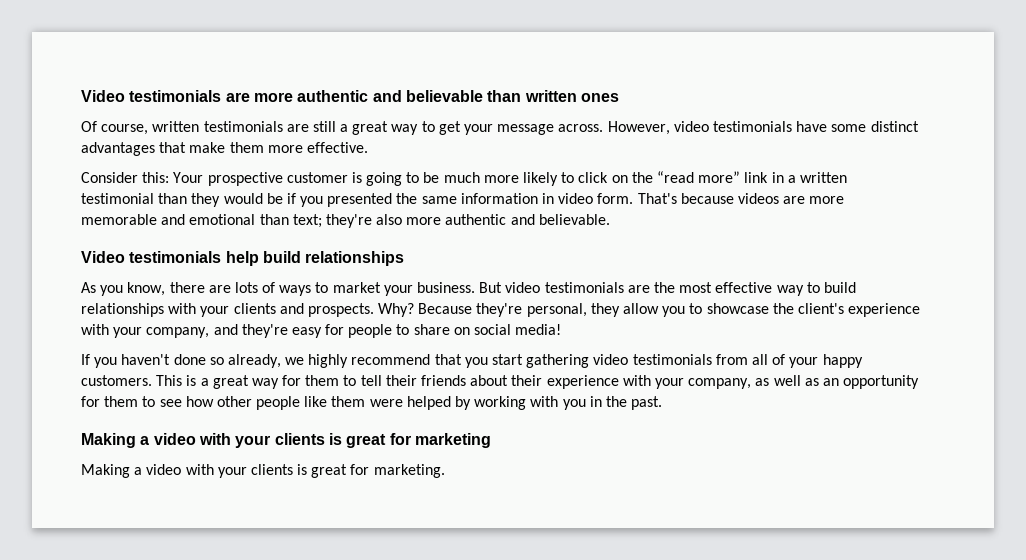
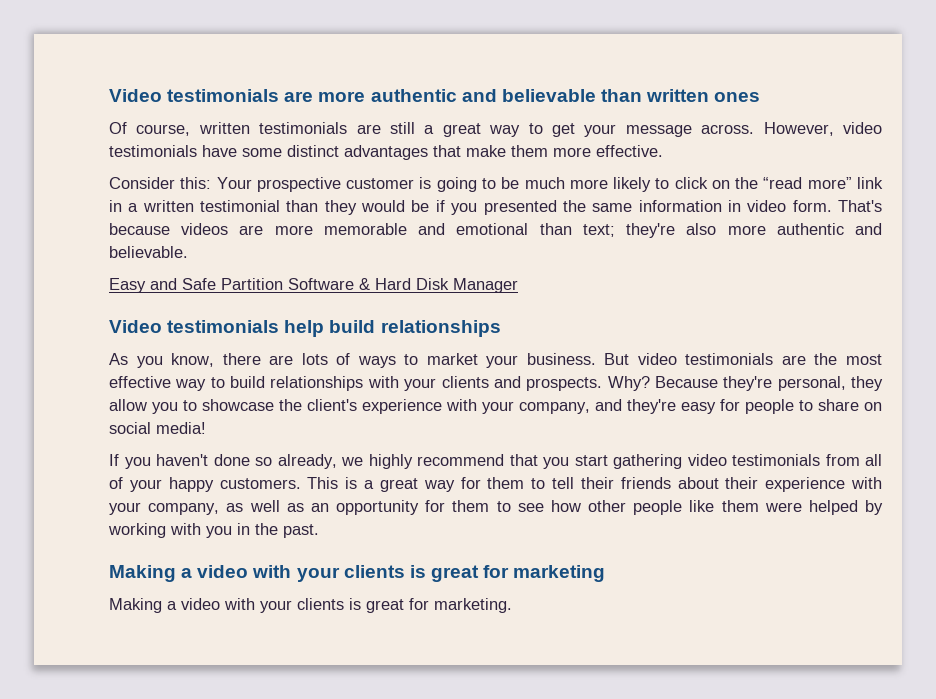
+ Easy and Safe Partition Software & Hard Disk Manager

